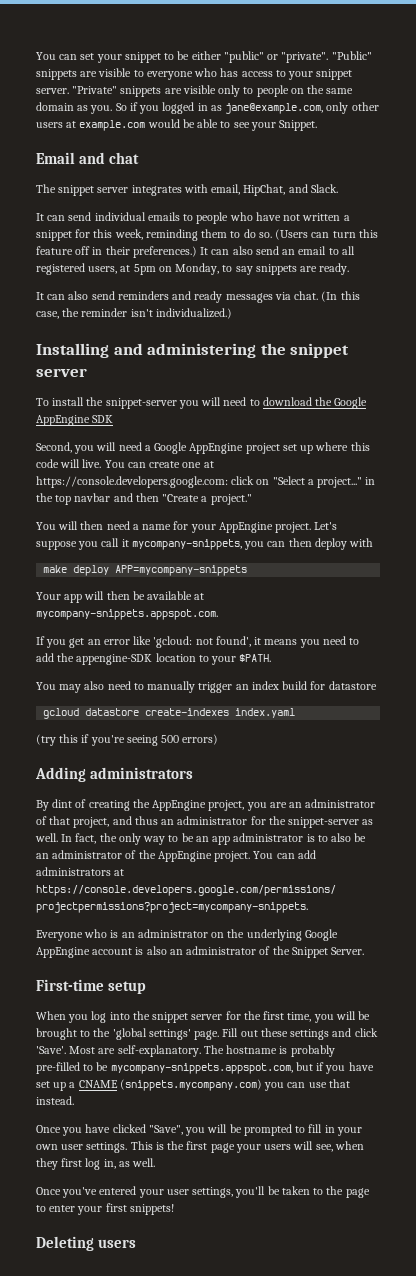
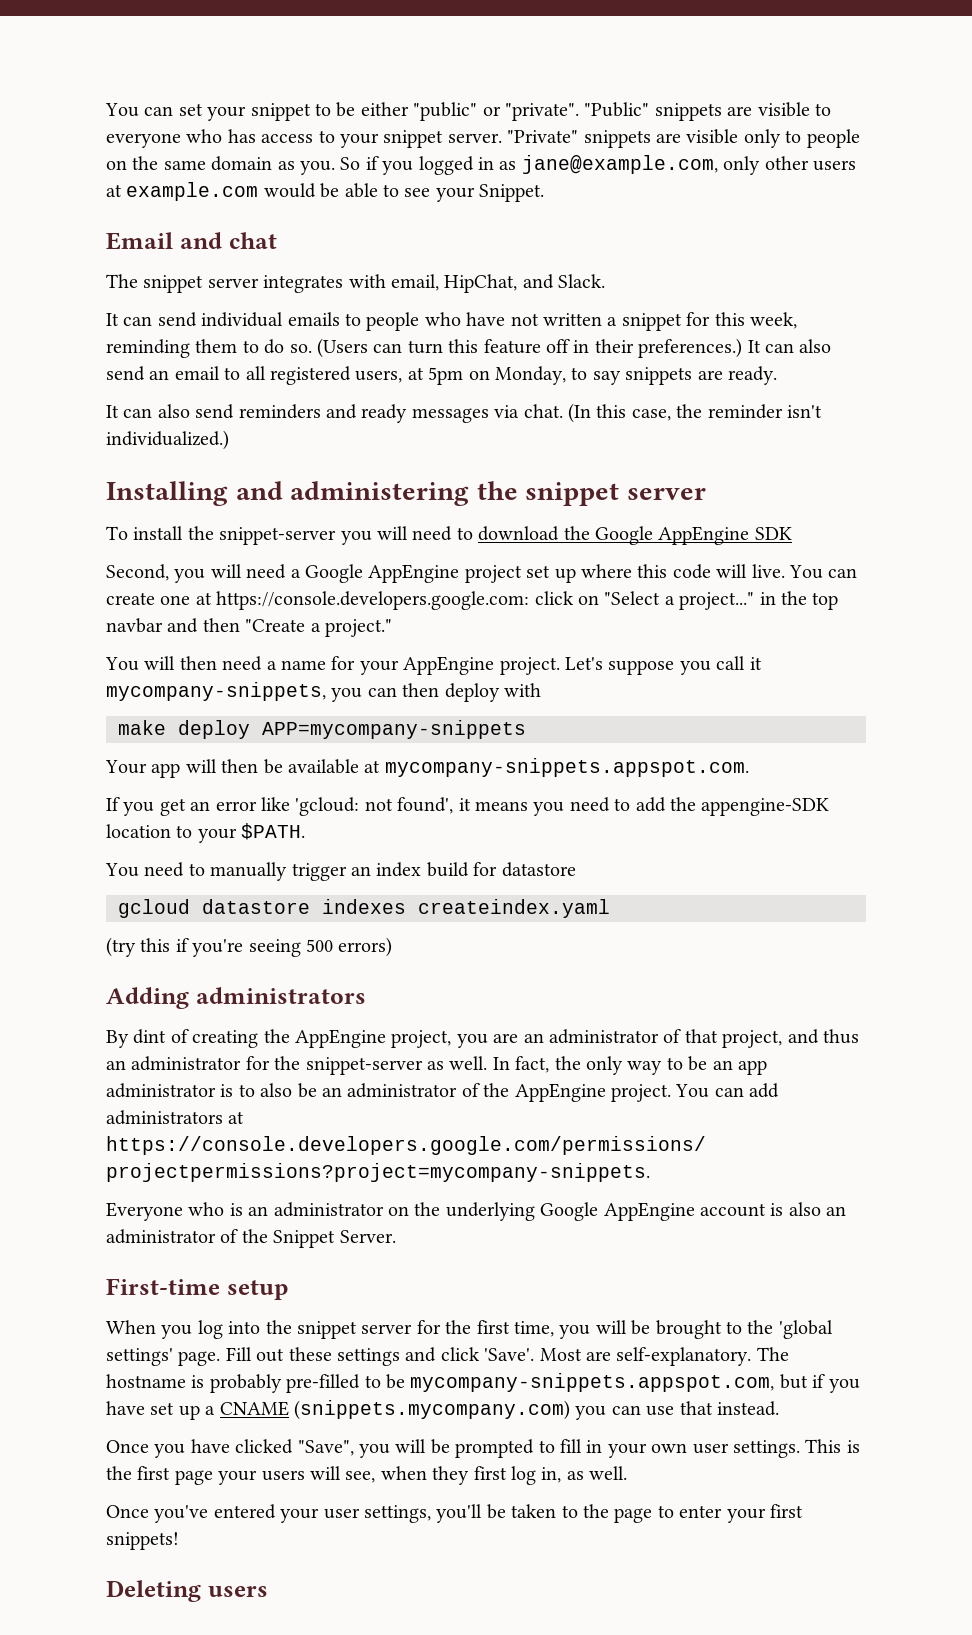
- You may also need to manually trigger an index build for datastore
+ You need to manually trigger an index build for datastore
- gcloud datastore create-indexes index.yaml
+ gcloud datastore indexes createindex.yaml

